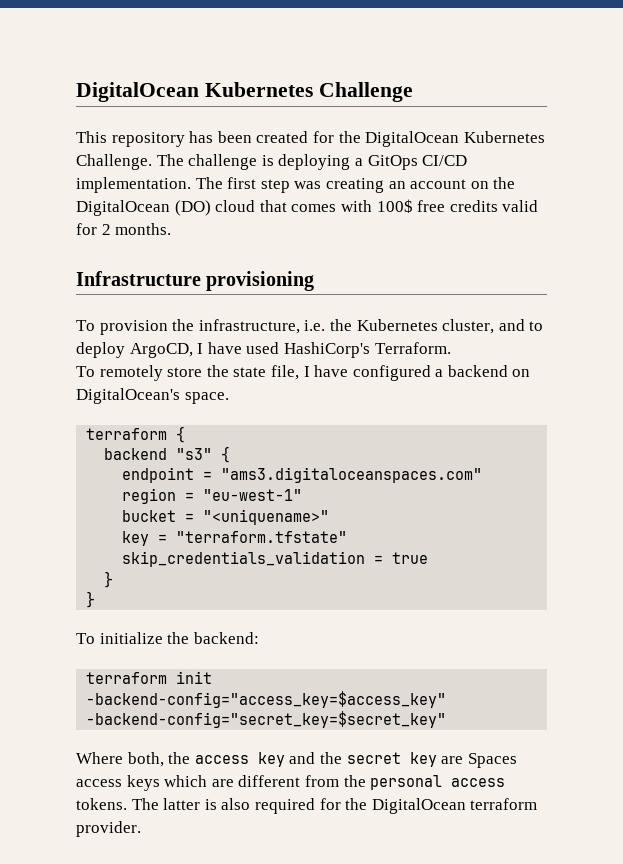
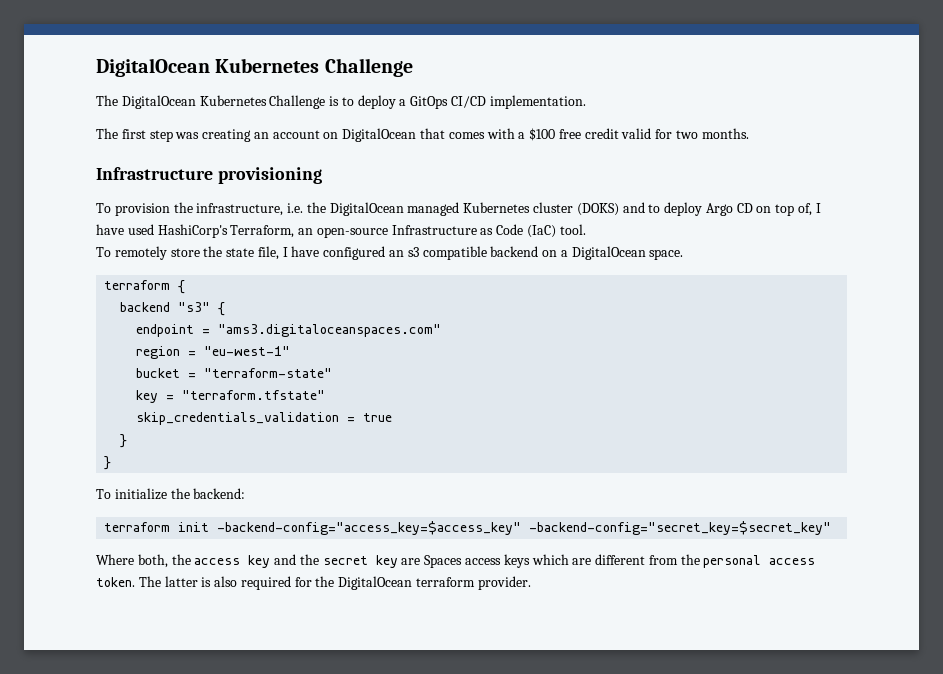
- This repository has been created for the DigitalOcean Kubernetes Challenge. The challenge is deploying a GitOps CI/CD implementation. The first step was creating an account on the DigitalOcean (DO) cloud that comes with 100$ free credits valid for 2 months.
+ The DigitalOcean Kubernetes Challenge is to deploy a GitOps CI/CD implementation.
+ The first step was creating an account on DigitalOcean that comes with a $100 free credit valid for two months.
- To provision the infrastructure, i.e. the Kubernetes cluster, and to deploy ArgoCD, I have used HashiCorp's Terraform.
+ To provision the infrastructure, i.e. the DigitalOcean managed Kubernetes cluster (DOKS) and to deploy Argo CD on top of, I have used HashiCorp's Terraform, an open-source Infrastructure as Code (IaC) tool.
- To remotely store the state file, I have configured a backend on DigitalOcean's space.
+ To remotely store the state file, I have configured an s3 compatible backend on a DigitalOcean space.
- bucket = "<uniquename>"
+ bucket = "terraform-state"
- Where both, the access key and the secret key are Spaces access keys which are different from the personal access tokens.
+ Where both, the access key and the secret key are Spaces access keys which are different from the personal access token.

